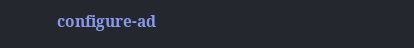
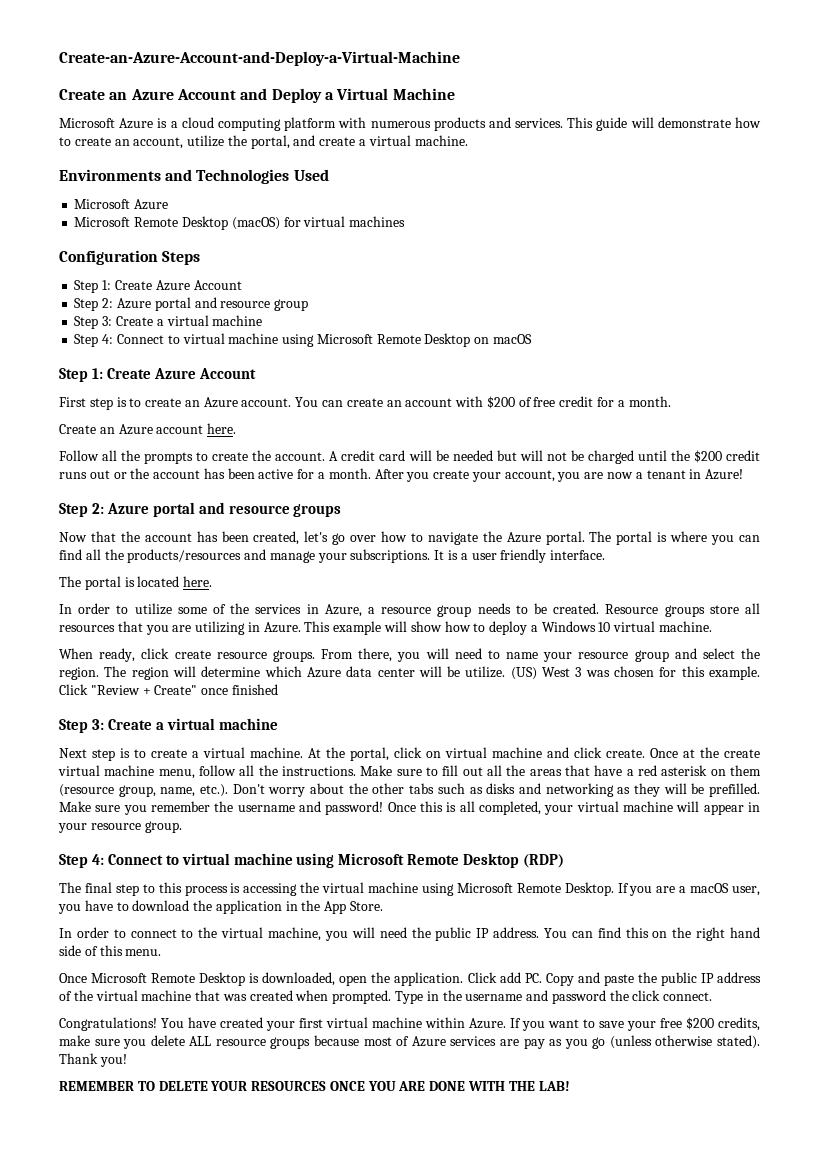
- configure-ad
+ Create-an-Azure-Account-and-Deploy-a-Virtual-Machine
+ Create an Azure Account and Deploy a Virtual Machine
+ Microsoft Azure is a cloud computing platform with numerous products and services. This guide will demonstrate how to create an account, utilize the portal, and create a virtual machine.
+ Environments and Technologies Used
+ Microsoft Azure
+ Microsoft Remote Desktop (macOS) for virtual machines
+ Configuration Steps
+ Step 1: Create Azure Account
+ Step 2: Azure portal and resource group
+ Step 3: Create a virtual machine
+ Step 4: Connect to virtual machine using Microsoft Remote Desktop on macOS
+ Step 1: Create Azure Account
+ First step is to create an Azure account. You can create an account with $200 of free credit for a month.
+ Create an Azure account here.
+ Follow all the prompts to create the account. A credit card will be needed but will not be charged until the $200 credit runs out or the account has been active for a month. After you create your account, you are now a tenant in Azure!
+ Step 2: Azure portal and resource groups
+ Now that the account has been created, let's go over how to navigate the Azure portal. The portal is where you can find all the products/resources and manage your subscriptions. It is a user friendly interface.
+ The portal is located here.
+ In order to utilize some of the services in Azure, a resource group needs to be created. Resource groups store all resources that you are utilizing in Azure. This example will show how to deploy a Windows 10 virtual machine.
+ When ready, click create resource groups. From there, you will need to name your resource group and select the region. The region will determine which Azure data center will be utilize. (US) West 3 was chosen for this example. Click "Review + Create" once finished
+ Step 3: Create a virtual machine
+ Next step is to create a virtual machine. At the portal, click on virtual machine and click create. Once at the create virtual machine menu, follow all the instructions. Make sure to fill out all the areas that have a red asterisk on them (resource group, name, etc.). Don't worry about the other tabs such as disks and networking as they will be prefilled. Make sure you remember the username and password! Once this is all completed, your virtual machine will appear in your resource group.
+ Step 4: Connect to virtual machine using Microsoft Remote Desktop (RDP)
+ The final step to this process is accessing the virtual machine using Microsoft Remote Desktop. If you are a macOS user, you have to download the application in the App Store.
+ In order to connect to the virtual machine, you will need the public IP address. You can find this on the right hand side of this menu.
+ Once Microsoft Remote Desktop is downloaded, open the application. Click add PC. Copy and paste the public IP address of the virtual machine that was created when prompted. Type in the username and password the click connect.
+ Congratulations! You have created your first virtual machine within Azure. If you want to save your free $200 credits, make sure you delete ALL resource groups because most of Azure services are pay as you go (unless otherwise stated). Thank you!
+ REMEMBER TO DELETE YOUR RESOURCES ONCE YOU ARE DONE WITH THE LAB!

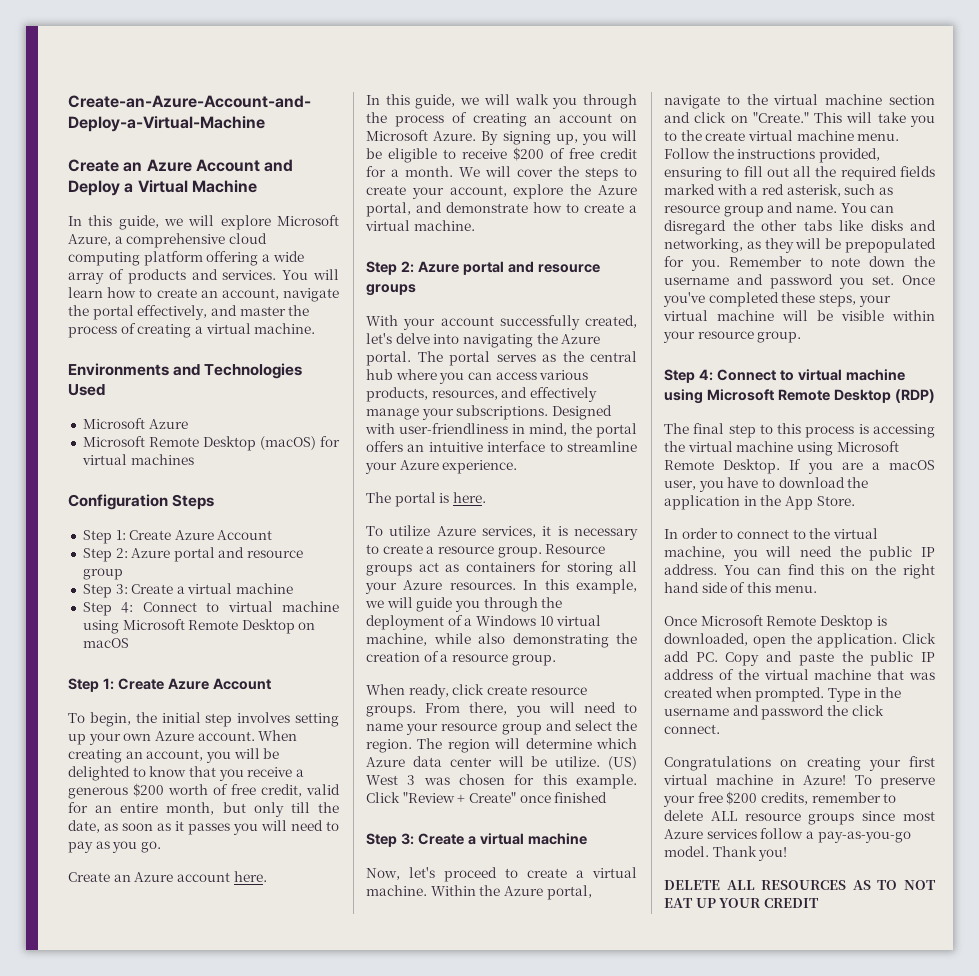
- Microsoft Azure is a cloud computing platform with numerous products and services. This guide will demonstrate how to create an account, utilize the portal, and create a virtual machine.
+ In this guide, we will explore Microsoft Azure, a comprehensive cloud computing platform offering a wide array of products and services. You will learn how to create an account, navigate the portal effectively, and master the process of creating a virtual machine.
- First step is to create an Azure account. You can create an account with $200 of free credit for a month.
+ To begin, the initial step involves setting up your own Azure account. When creating an account, you will be delighted to know that you receive a generous $200 worth of free credit, valid for an entire month, but only till the date, as soon as it passes you will need to pay as you go.
  Create an Azure account here.
- Follow all the prompts to create the account. A credit card will be needed but will not be charged until the $200 credit runs out or the account has been active for a month. After you create your account, you are now a tenant in Azure!
+ In this guide, we will walk you through the process of creating an account on Microsoft Azure. By signing up, you will be eligible to receive $200 of free credit for a month. We will cover the steps to create your account, explore the Azure portal, and demonstrate how to create a virtual machine.
- Now that the account has been created, let's go over how to navigate the Azure portal.
+ With your account successfully created, let's delve into navigating the Azure portal.
- The portal is where you can find all the products/resources and manage your subscriptions. It is a user friendly interface.
- The portal is located here.
- In order to utilize some of the services in Azure, a resource group needs to be created. Resource groups store all resources that you are utilizing in Azure. This example will show how to deploy a Windows 10 virtual machine.
+ The portal serves as the central hub where you can access various products, resources, and effectively manage your subscriptions. Designed with user-friendliness in mind, the portal offers an intuitive interface to streamline your Azure experience.
+ The portal is here.
+ To utilize Azure services, it is necessary to create a resource group. Resource groups act as containers for storing all your Azure resources. In this example, we will guide you through the deployment of a Windows 10 virtual machine, while also demonstrating the creation of a resource group.
- Next step is to create a virtual machine. At the portal, click on virtual machine and click create. Once at the create virtual machine menu, follow all the instructions. Make sure to fill out all the areas that have a red asterisk on them (resource group, name, etc.). Don't worry about the other tabs such as disks and networking as they will be prefilled. Make sure you remember the username and password! Once this is all completed, your virtual machine will appear in your resource group.
+ Now, let's proceed to create a virtual machine. Within the Azure portal, navigate to the virtual machine section and click on "Create." This will take you to the create virtual machine menu. Follow the instructions provided, ensuring to fill out all the required fields marked with a red asterisk, such as resource group and name. You can disregard the other tabs like disks and networking, as they will be prepopulated for you. Remember to note down the username and password you set. Once you've completed these steps, your virtual machine will be visible within your resource group.
- Congratulations! You have created your first virtual machine within Azure. If you want to save your free $200 credits, make sure you delete ALL resource groups because most of Azure services are pay as you go (unless otherwise stated). Thank you!
- REMEMBER TO DELETE YOUR RESOURCES ONCE YOU ARE DONE WITH THE LAB!
+ Congratulations on creating your first virtual machine in Azure! To preserve your free $200 credits, remember to delete ALL resource groups since most Azure services follow a pay-as-you-go model. Thank you!
+ DELETE ALL RESOURCES AS TO NOT EAT UP YOUR CREDIT

